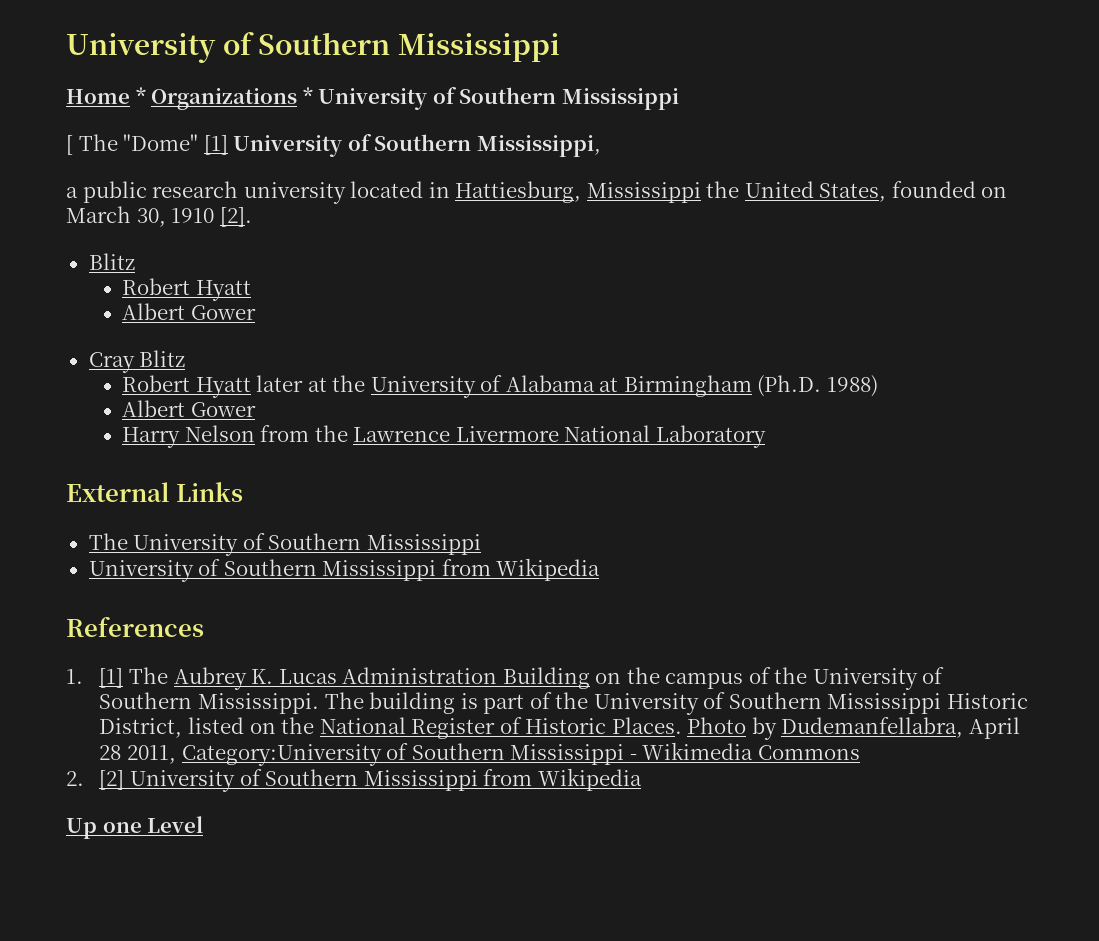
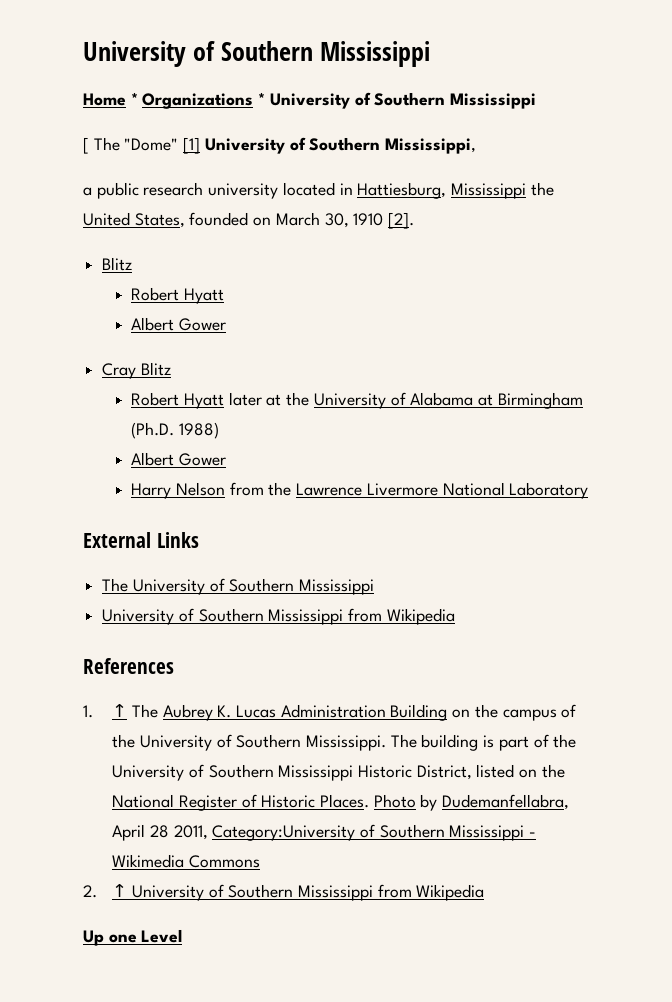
- 1. [1] The Aubrey K. Lucas Administration Building on the campus of the University of Southern Mississippi.
+ 1. ↑ The Aubrey K. Lucas Administration Building on the campus of the University of Southern Mississippi.
- 2. [2] University of Southern Mississippi from Wikipedia
+ 2. ↑ University of Southern Mississippi from Wikipedia

